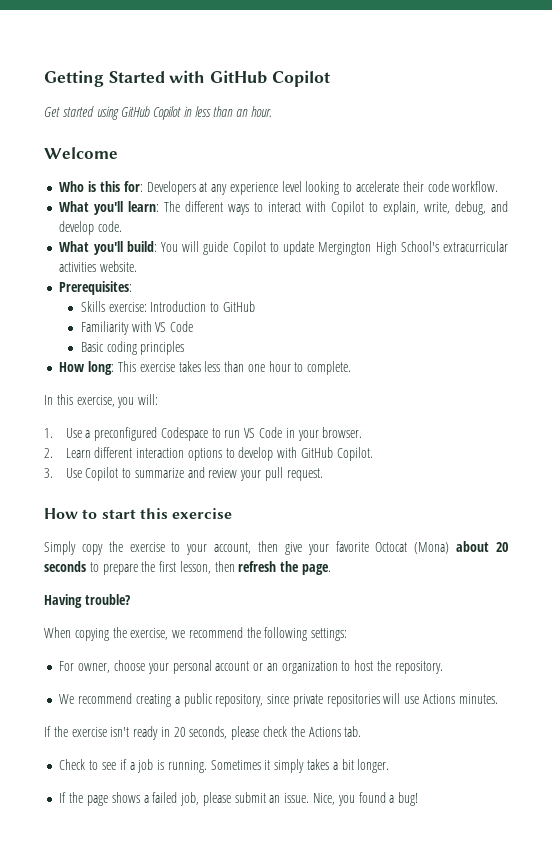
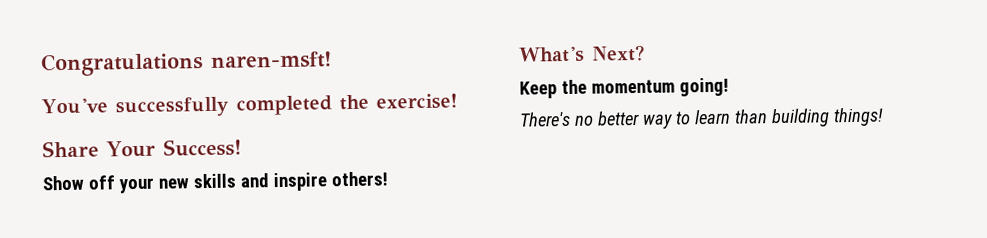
- Getting Started with GitHub Copilot
- Get started using GitHub Copilot in less than an hour.
- Welcome
- Who is this for: Developers at any experience level looking to accelerate their code workflow.
- What you'll learn: The different ways to interact with Copilot to explain, write, debug, and develop code.
- What you'll build: You will guide Copilot to update Mergington High School's extracurricular activities website.
- Prerequisites:
- Skills exercise: Introduction to GitHub
- Familiarity with VS Code
- Basic coding principles
- How long: This exercise takes less than one hour to complete.
- In this exercise, you will:
- 1. Use a preconfigured Codespace to run VS Code in your browser.
- 2. Learn different interaction options to develop with GitHub Copilot.
- 3. Use Copilot to summarize and review your pull request.
- How to start this exercise
- Simply copy the exercise to your account, then give your favorite Octocat (Mona) about 20 seconds to prepare the first lesson, then refresh the page.
- Having trouble?
- When copying the exercise, we recommend the following settings:
- For owner, choose your personal account or an organization to host the repository.
- We recommend creating a public repository, since private repositories will use Actions minutes.
- If the exercise isn't ready in 20 seconds, please check the Actions tab.
- Check to see if a job is running. Sometimes it simply takes a bit longer.
- If the page shows a failed job, please submit an issue. Nice, you found a bug!
+ Congratulations naren-msft!
+ You've successfully completed the exercise!
+ Share Your Success!
+ Show off your new skills and inspire others!
+ What's Next?
+ Keep the momentum going!
+ There's no better way to learn than building things!

